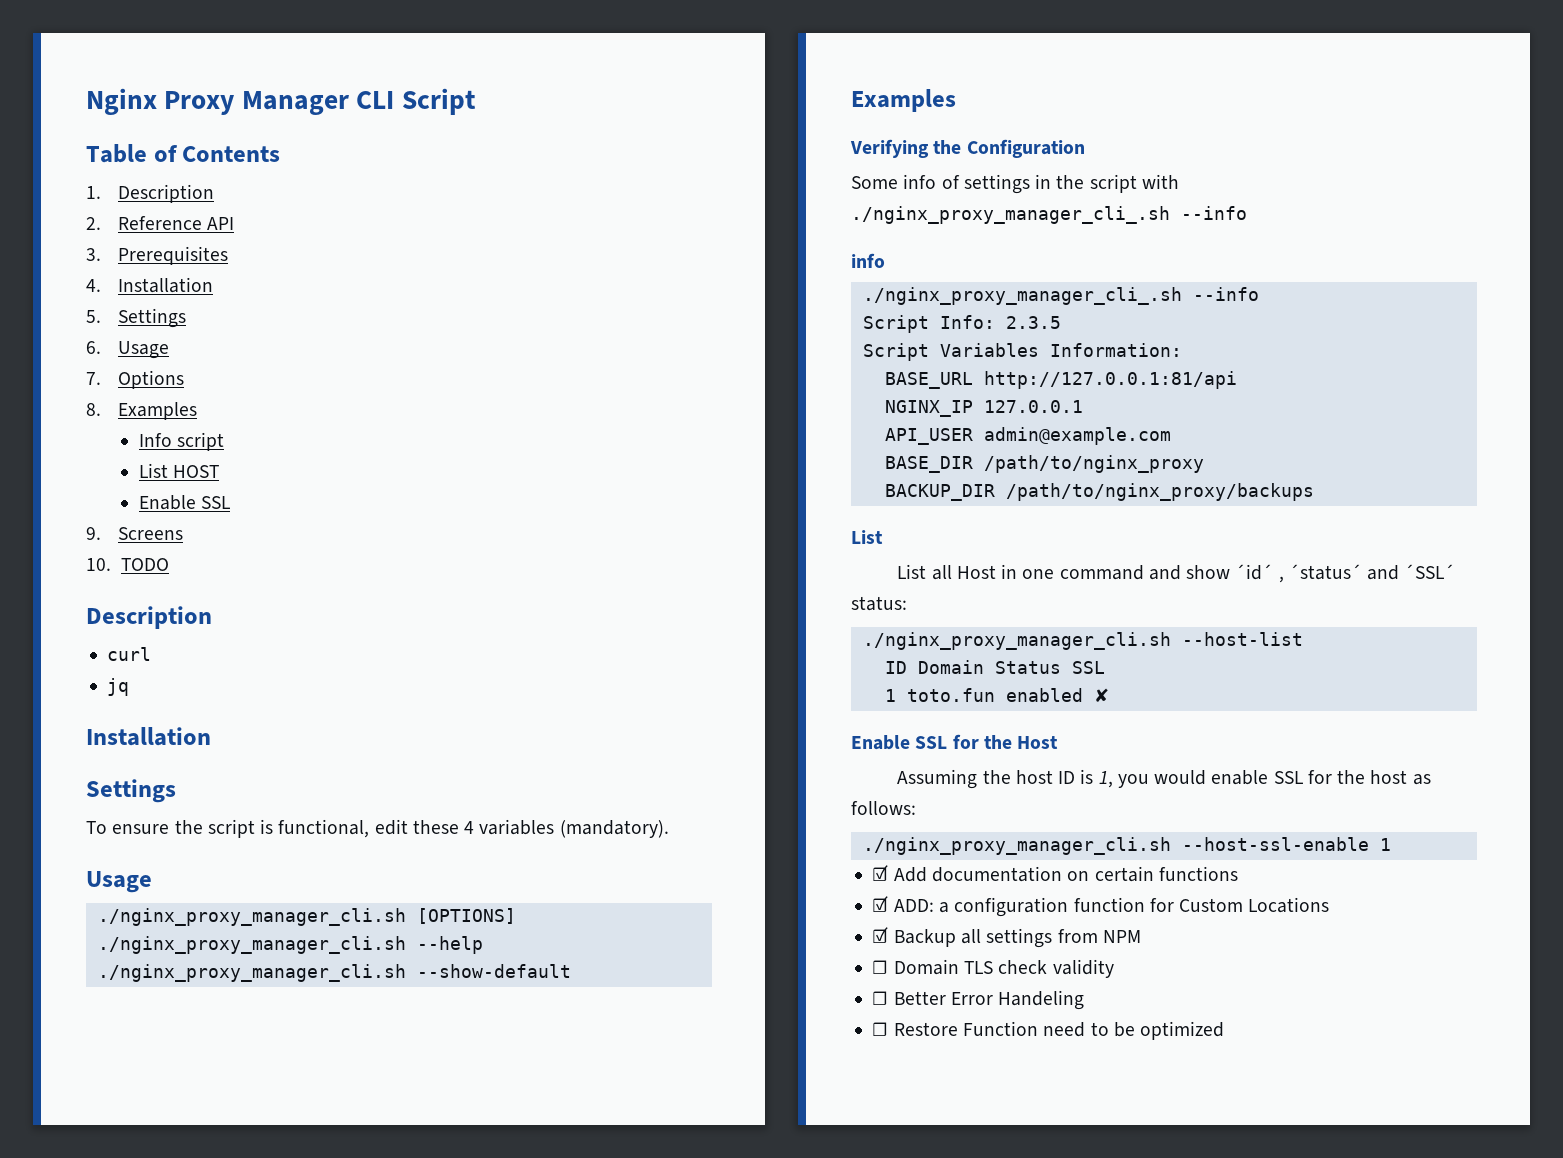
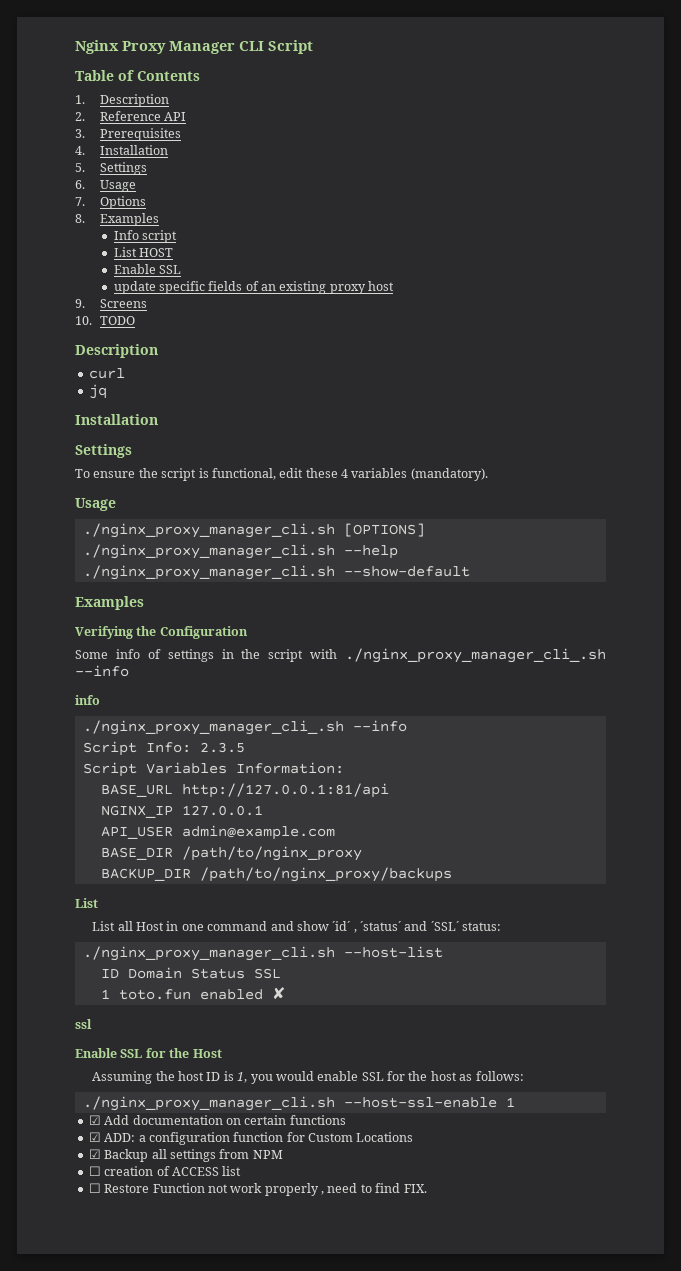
+ update specific fields of an existing proxy host
+ ssl
- ☐ Domain TLS check validity
- ☐ Better Error Handeling
- ☐ Restore Function need to be optimized
+ ☐ creation of ACCESS list
+ ☐ Restore Function not work properly , need to find FIX.

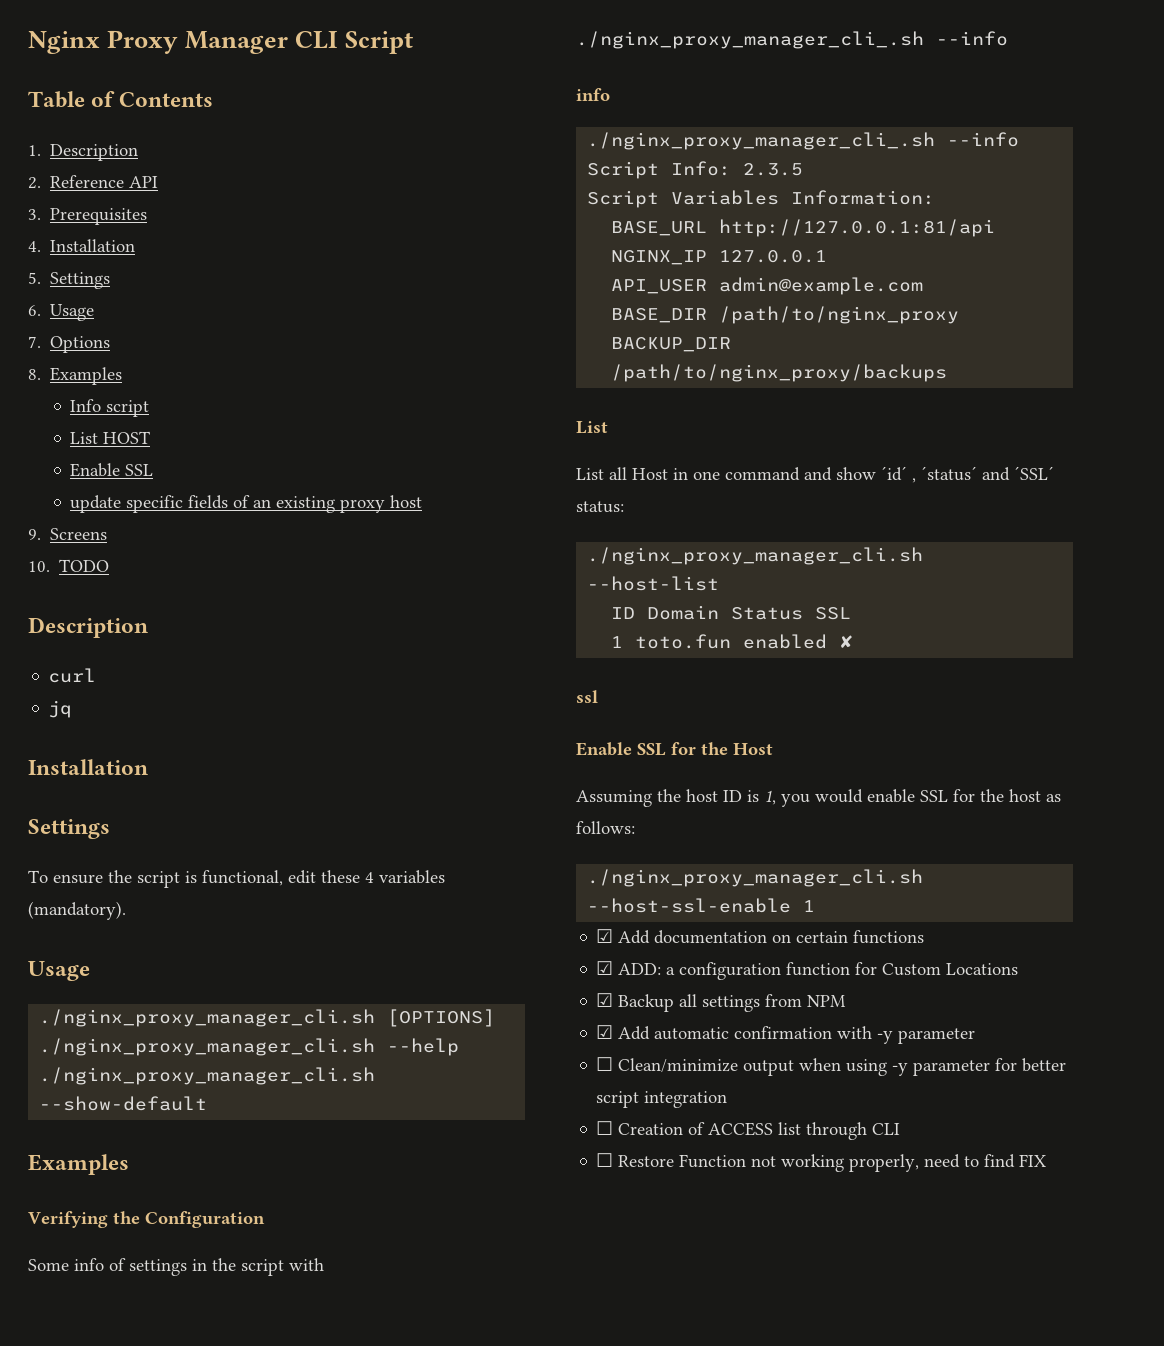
- ☐ creation of ACCESS list
+ ☑ Add automatic confirmation with -y parameter
+ ☐ Clean/minimize output when using -y parameter for better script integration
+ ☐ Creation of ACCESS list through CLI
- ☐ Restore Function not work properly , need to find FIX.
+ ☐ Restore Function not working properly, need to find FIX

